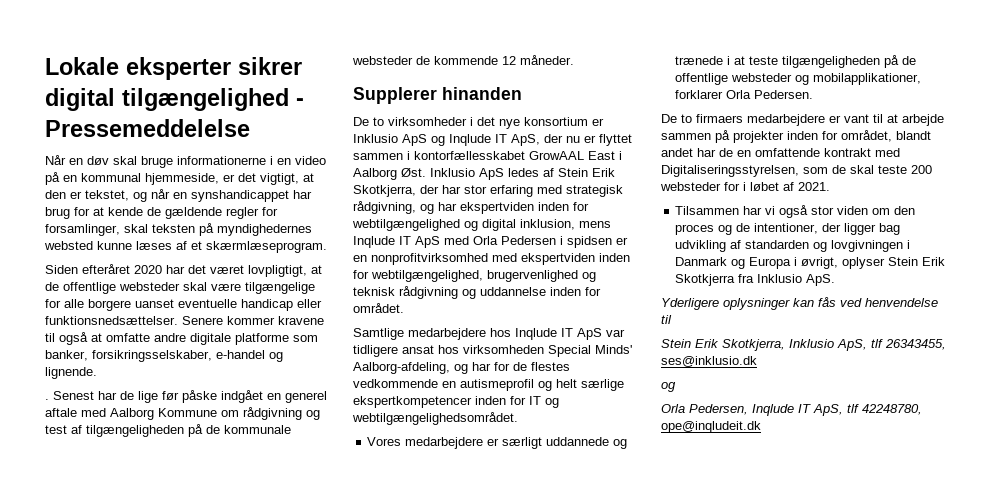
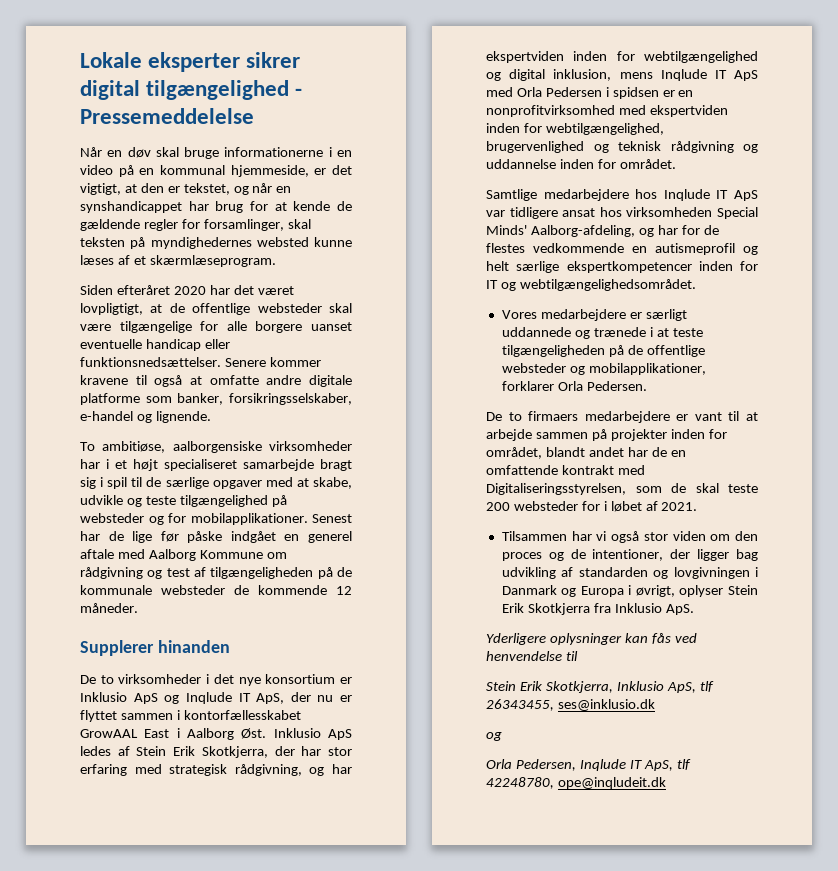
- .
+ To ambitiøse, aalborgensiske virksomheder har i et højt specialiseret samarbejde bragt sig i spil til de særlige opgaver med at skabe, udvikle og teste tilgængelighed på websteder og for mobilapplikationer.

